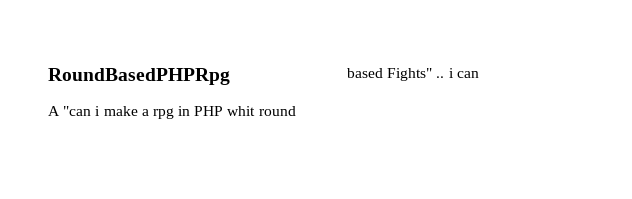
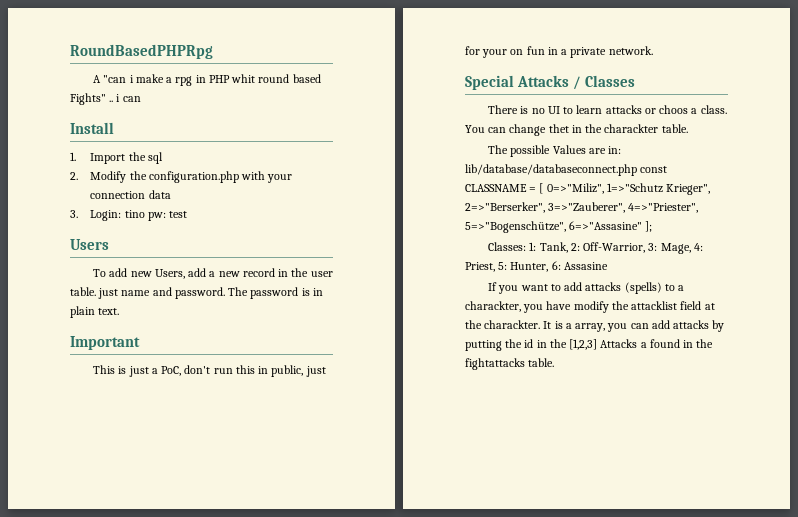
+ Install
+ 1. Import the sql
+ 2. Modify the configuration.php with your connection data
+ 3. Login: tino pw: test
+ Users
+ To add new Users, add a new record in the user table. just name and password. The password is in plain text.
+ Important
+ This is just a PoC, don't run this in public, just for your on fun in a private network.
+ Special Attacks / Classes
+ There is no UI to learn attacks or choos a class. You can change thet in the charackter table.
+ The possible Values are in: lib/database/databaseconnect.php const CLASSNAME = [ 0=>"Miliz", 1=>"Schutz Krieger", 2=>"Berserker", 3=>"Zauberer", 4=>"Priester", 5=>"Bogenschütze", 6=>"Assasine" ];
+ Classes: 1: Tank, 2: Off-Warrior, 3: Mage, 4: Priest, 5: Hunter, 6: Assasine
+ If you want to add attacks (spells) to a charackter, you have modify the attacklist field at the charackter. It is a array, you can add attacks by putting the id in the [1,2,3] Attacks a found in the fightattacks table.

